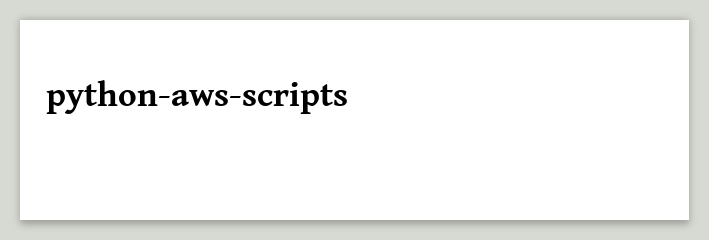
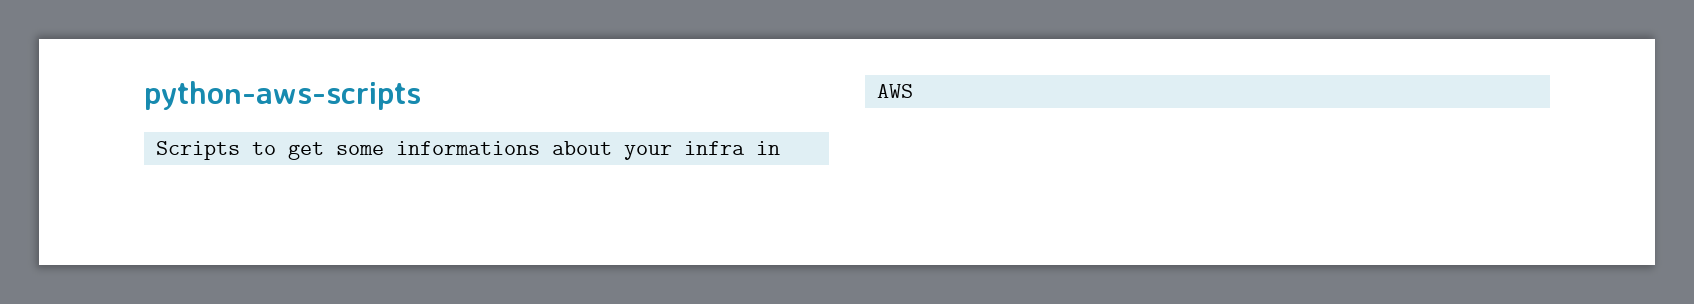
+ Scripts to get some informations about your infra in AWS

